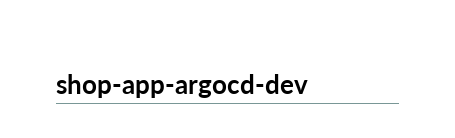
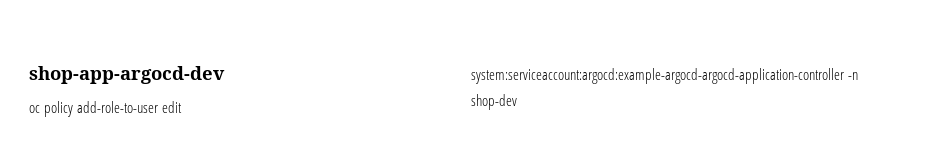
+ oc policy add-role-to-user edit system:serviceaccount:argocd:example-argocd-argocd-application-controller -n shop-dev

